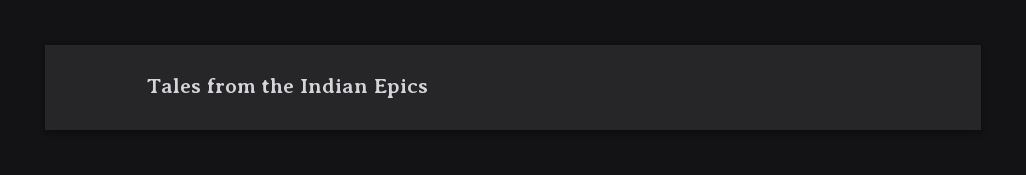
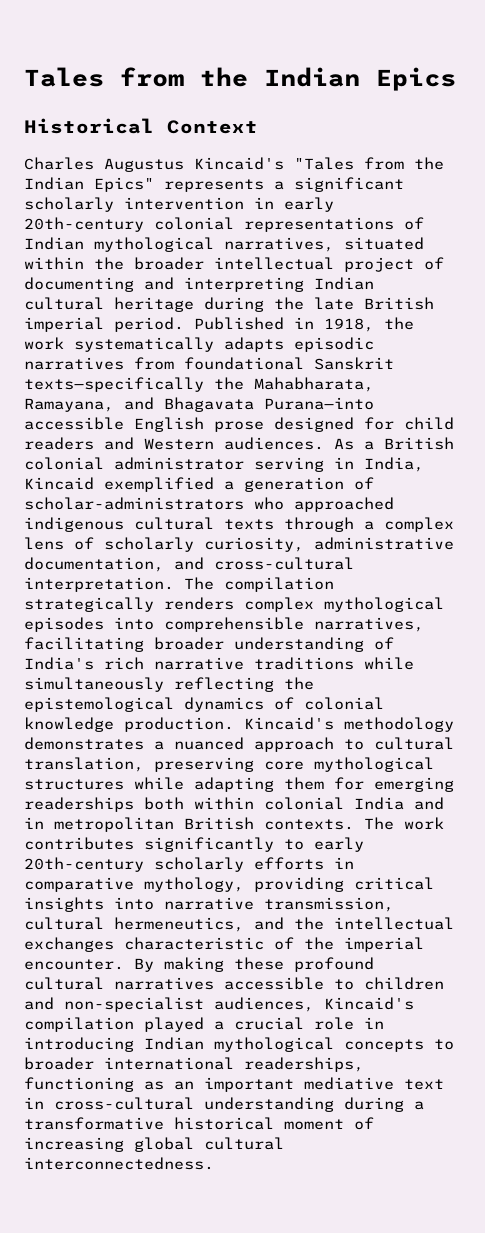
+ Historical Context
+ Charles Augustus Kincaid's "Tales from the Indian Epics" represents a significant scholarly intervention in early 20th-century colonial representations of Indian mythological narratives, situated within the broader intellectual project of documenting and interpreting Indian cultural heritage during the late British imperial period. Published in 1918, the work systematically adapts episodic narratives from foundational Sanskrit texts—specifically the Mahabharata, Ramayana, and Bhagavata Purana—into accessible English prose designed for child readers and Western audiences. As a British colonial administrator serving in India, Kincaid exemplified a generation of scholar-administrators who approached indigenous cultural texts through a complex lens of scholarly curiosity, administrative documentation, and cross-cultural interpretation. The compilation strategically renders complex mythological episodes into comprehensible narratives, facilitating broader understanding of India's rich narrative traditions while simultaneously reflecting the epistemological dynamics of colonial knowledge production. Kincaid's methodology demonstrates a nuanced approach to cultural translation, preserving core mythological structures while adapting them for emerging readerships both within colonial India and in metropolitan British contexts. The work contributes significantly to early 20th-century scholarly efforts in comparative mythology, providing critical insights into narrative transmission, cultural hermeneutics, and the intellectual exchanges characteristic of the imperial encounter. By making these profound cultural narratives accessible to children and non-specialist audiences, Kincaid's compilation played a crucial role in introducing Indian mythological concepts to broader international readerships, functioning as an important mediative text in cross-cultural understanding during a transformative historical moment of increasing global cultural interconnectedness.

